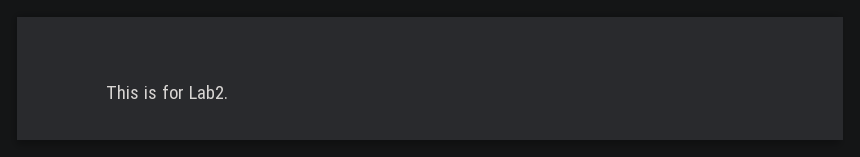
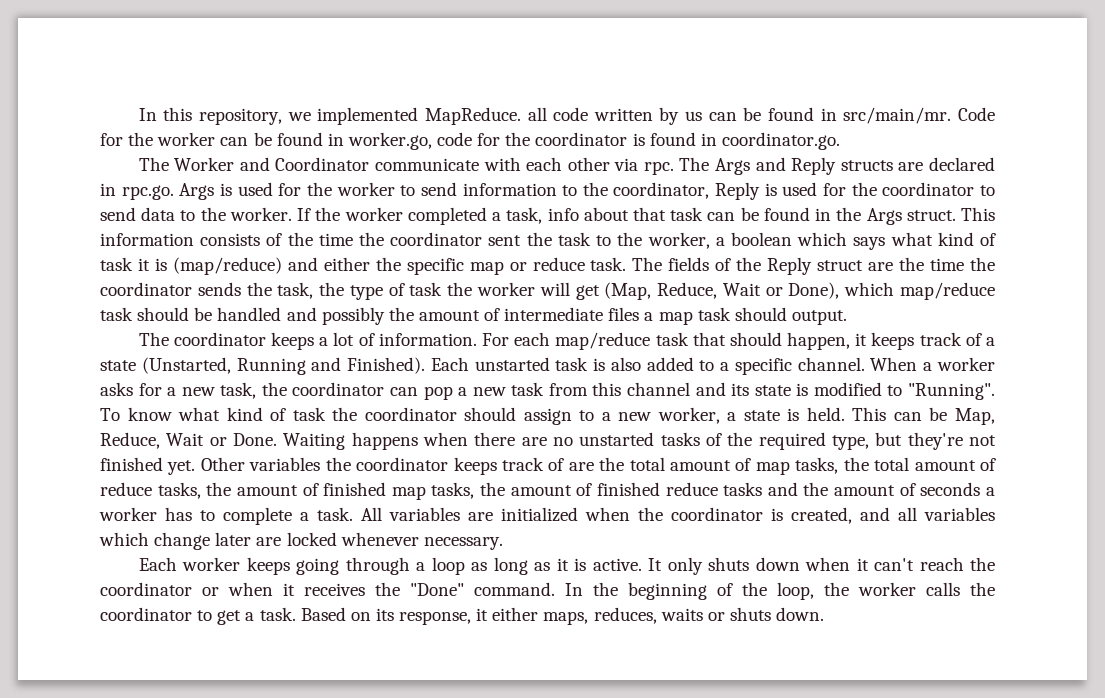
- This is for Lab2.
+ In this repository, we implemented MapReduce. all code written by us can be found in src/main/mr. Code for the worker can be found in worker.go, code for the coordinator is found in coordinator.go.
+ The Worker and Coordinator communicate with each other via rpc. The Args and Reply structs are declared in rpc.go. Args is used for the worker to send information to the coordinator, Reply is used for the coordinator to send data to the worker. If the worker completed a task, info about that task can be found in the Args struct. This information consists of the time the coordinator sent the task to the worker, a boolean which says what kind of task it is (map/reduce) and either the specific map or reduce task. The fields of the Reply struct are the time the coordinator sends the task, the type of task the worker will get (Map, Reduce, Wait or Done), which map/reduce task should be handled and possibly the amount of intermediate files a map task should output.
+ The coordinator keeps a lot of information. For each map/reduce task that should happen, it keeps track of a state (Unstarted, Running and Finished). Each unstarted task is also added to a specific channel. When a worker asks for a new task, the coordinator can pop a new task from this channel and its state is modified to "Running". To know what kind of task the coordinator should assign to a new worker, a state is held. This can be Map, Reduce, Wait or Done. Waiting happens when there are no unstarted tasks of the required type, but they're not finished yet. Other variables the coordinator keeps track of are the total amount of map tasks, the total amount of reduce tasks, the amount of finished map tasks, the amount of finished reduce tasks and the amount of seconds a worker has to complete a task. All variables are initialized when the coordinator is created, and all variables which change later are locked whenever necessary.
+ Each worker keeps going through a loop as long as it is active. It only shuts down when it can't reach the coordinator or when it receives the "Done" command. In the beginning of the loop, the worker calls the coordinator to get a task. Based on its response, it either maps, reduces, waits or shuts down.

